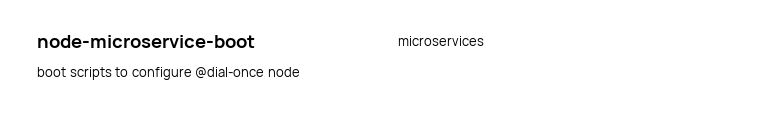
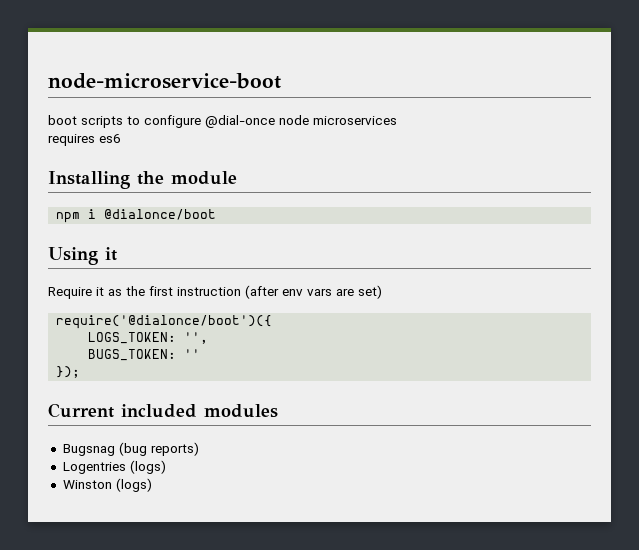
+ requires es6
+ Installing the module
+ npm i @dialonce/boot
+ Using it
+ Require it as the first instruction (after env vars are set)
+ require('@dialonce/boot')({
+ LOGS_TOKEN: '',
+ BUGS_TOKEN: ''
+ });
+ Current included modules
+ Bugsnag (bug reports)
+ Logentries (logs)
+ Winston (logs)

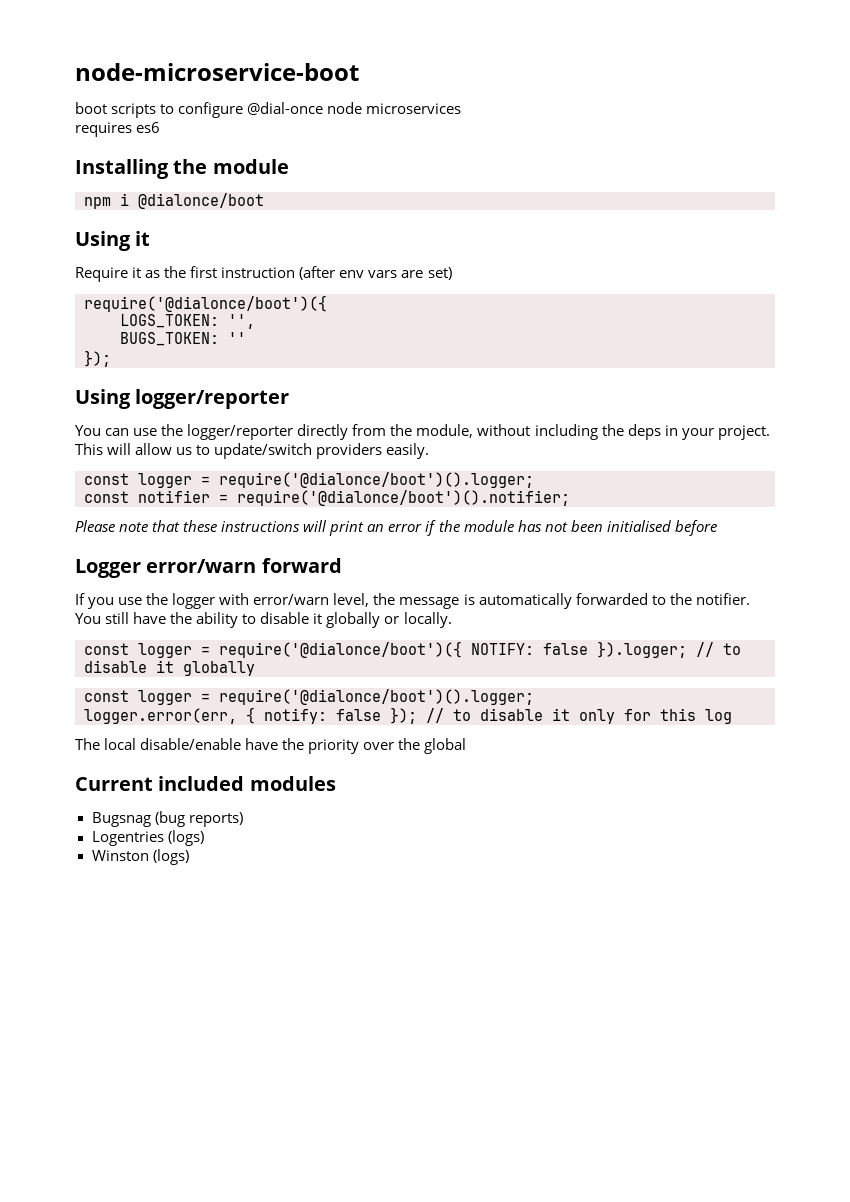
+ Using logger/reporter
+ You can use the logger/reporter directly from the module, without including the deps in your project. This will allow us to update/switch providers easily.
+ const logger = require('@dialonce/boot')().logger;
+ const notifier = require('@dialonce/boot')().notifier;
+ Please note that these instructions will print an error if the module has not been initialised before
+ Logger error/warn forward
+ If you use the logger with error/warn level, the message is automatically forwarded to the notifier. You still have the ability to disable it globally or locally.
+ const logger = require('@dialonce/boot')({ NOTIFY: false }).logger; // to disable it globally
+ const logger = require('@dialonce/boot')().logger;
+ logger.error(err, { notify: false }); // to disable it only for this log
+ The local disable/enable have the priority over the global

